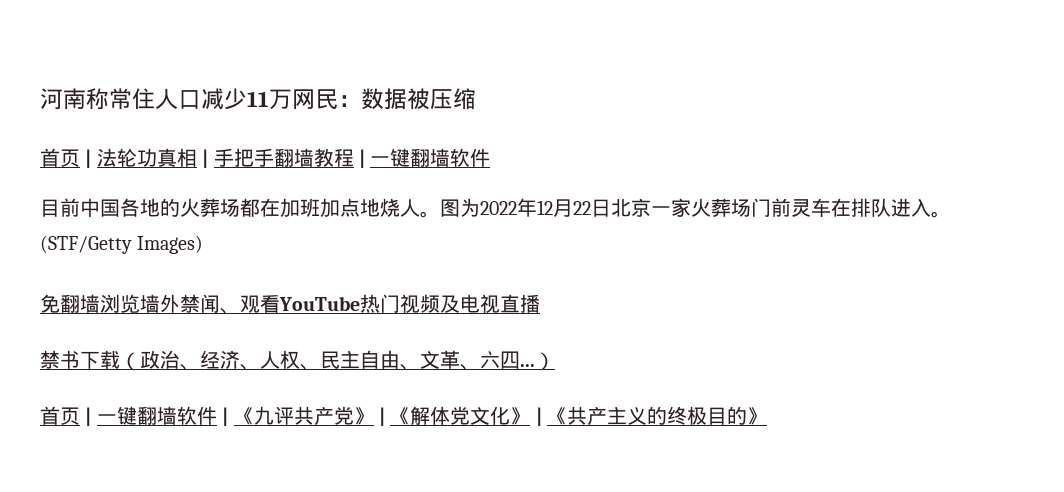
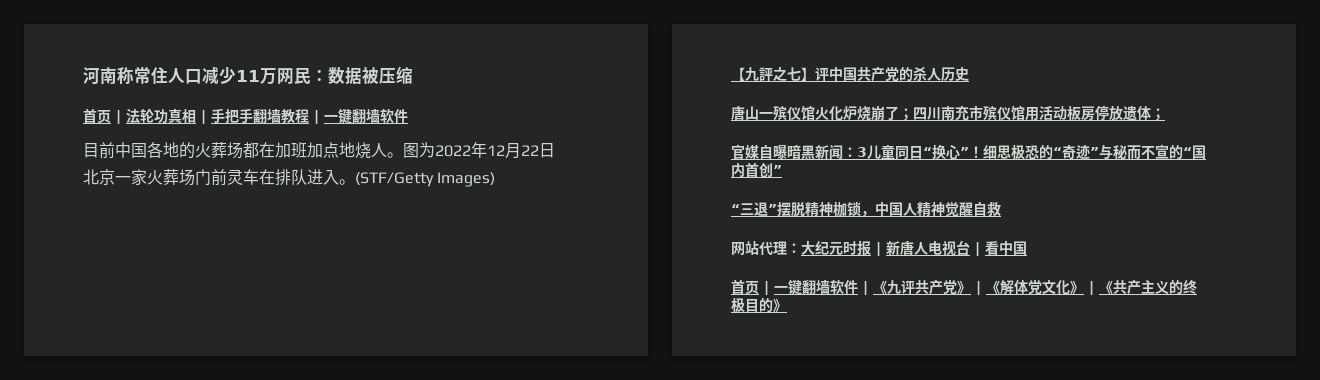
- 免翻墙浏览墙外禁闻、观看YouTube热门视频及电视直播
- 禁书下载（政治、经济、人权、民主自由、文革、六四...）
+ 【九評之七】评中国共产党的杀人历史
+ 唐山一殡仪馆火化炉烧崩了；四川南充市殡仪馆用活动板房停放遗体；
+ 官媒自曝暗黑新闻：3儿童同日“换心”！细思极恐的“奇迹”与秘而不宣的“国内首创”
+ “三退”摆脱精神枷锁，中国人精神觉醒自救
+ 网站代理：大纪元时报 | 新唐人电视台 | 看中国

